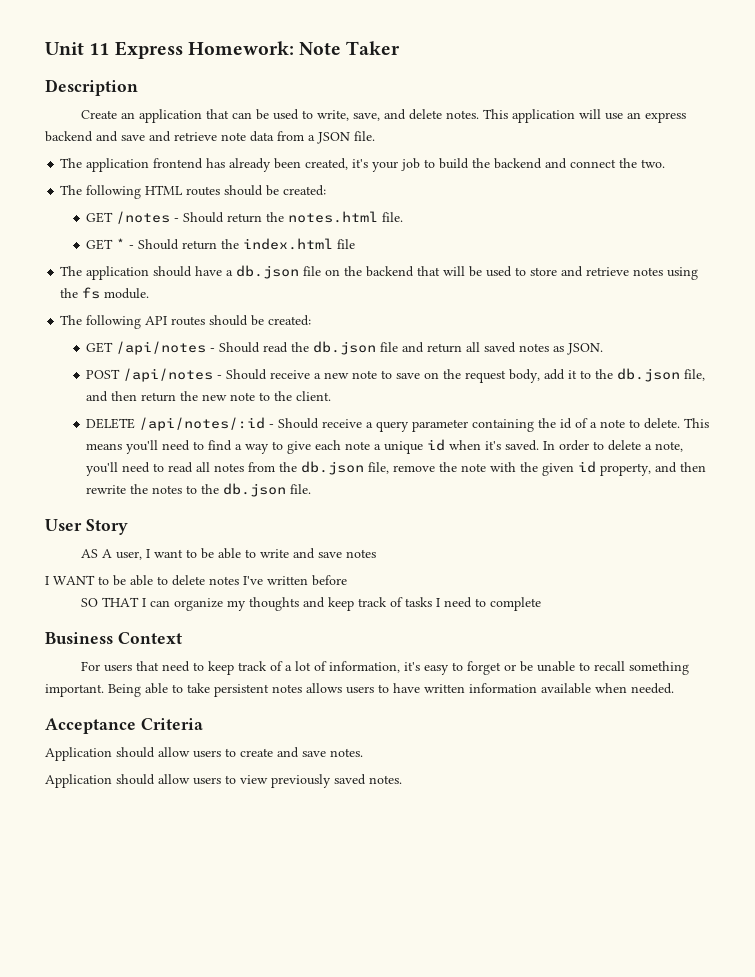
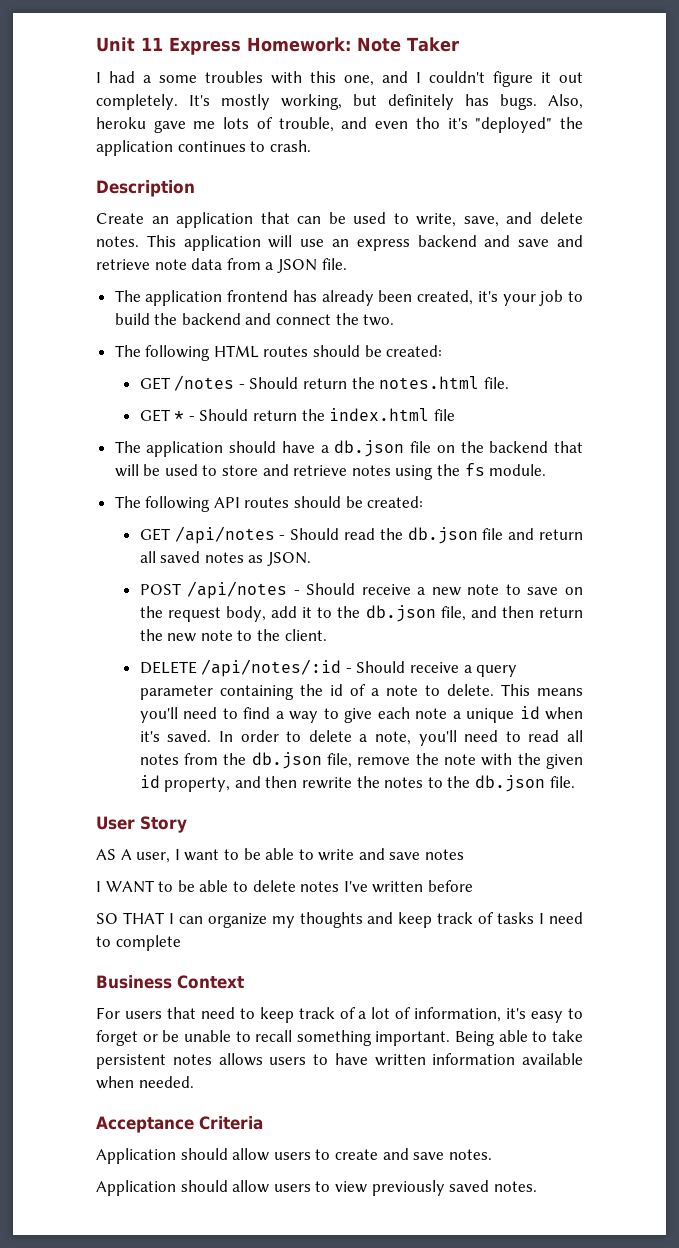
+ I had a some troubles with this one, and I couldn't figure it out completely. It's mostly working, but definitely has bugs. Also, heroku gave me lots of trouble, and even tho it's "deployed" the application continues to crash.

